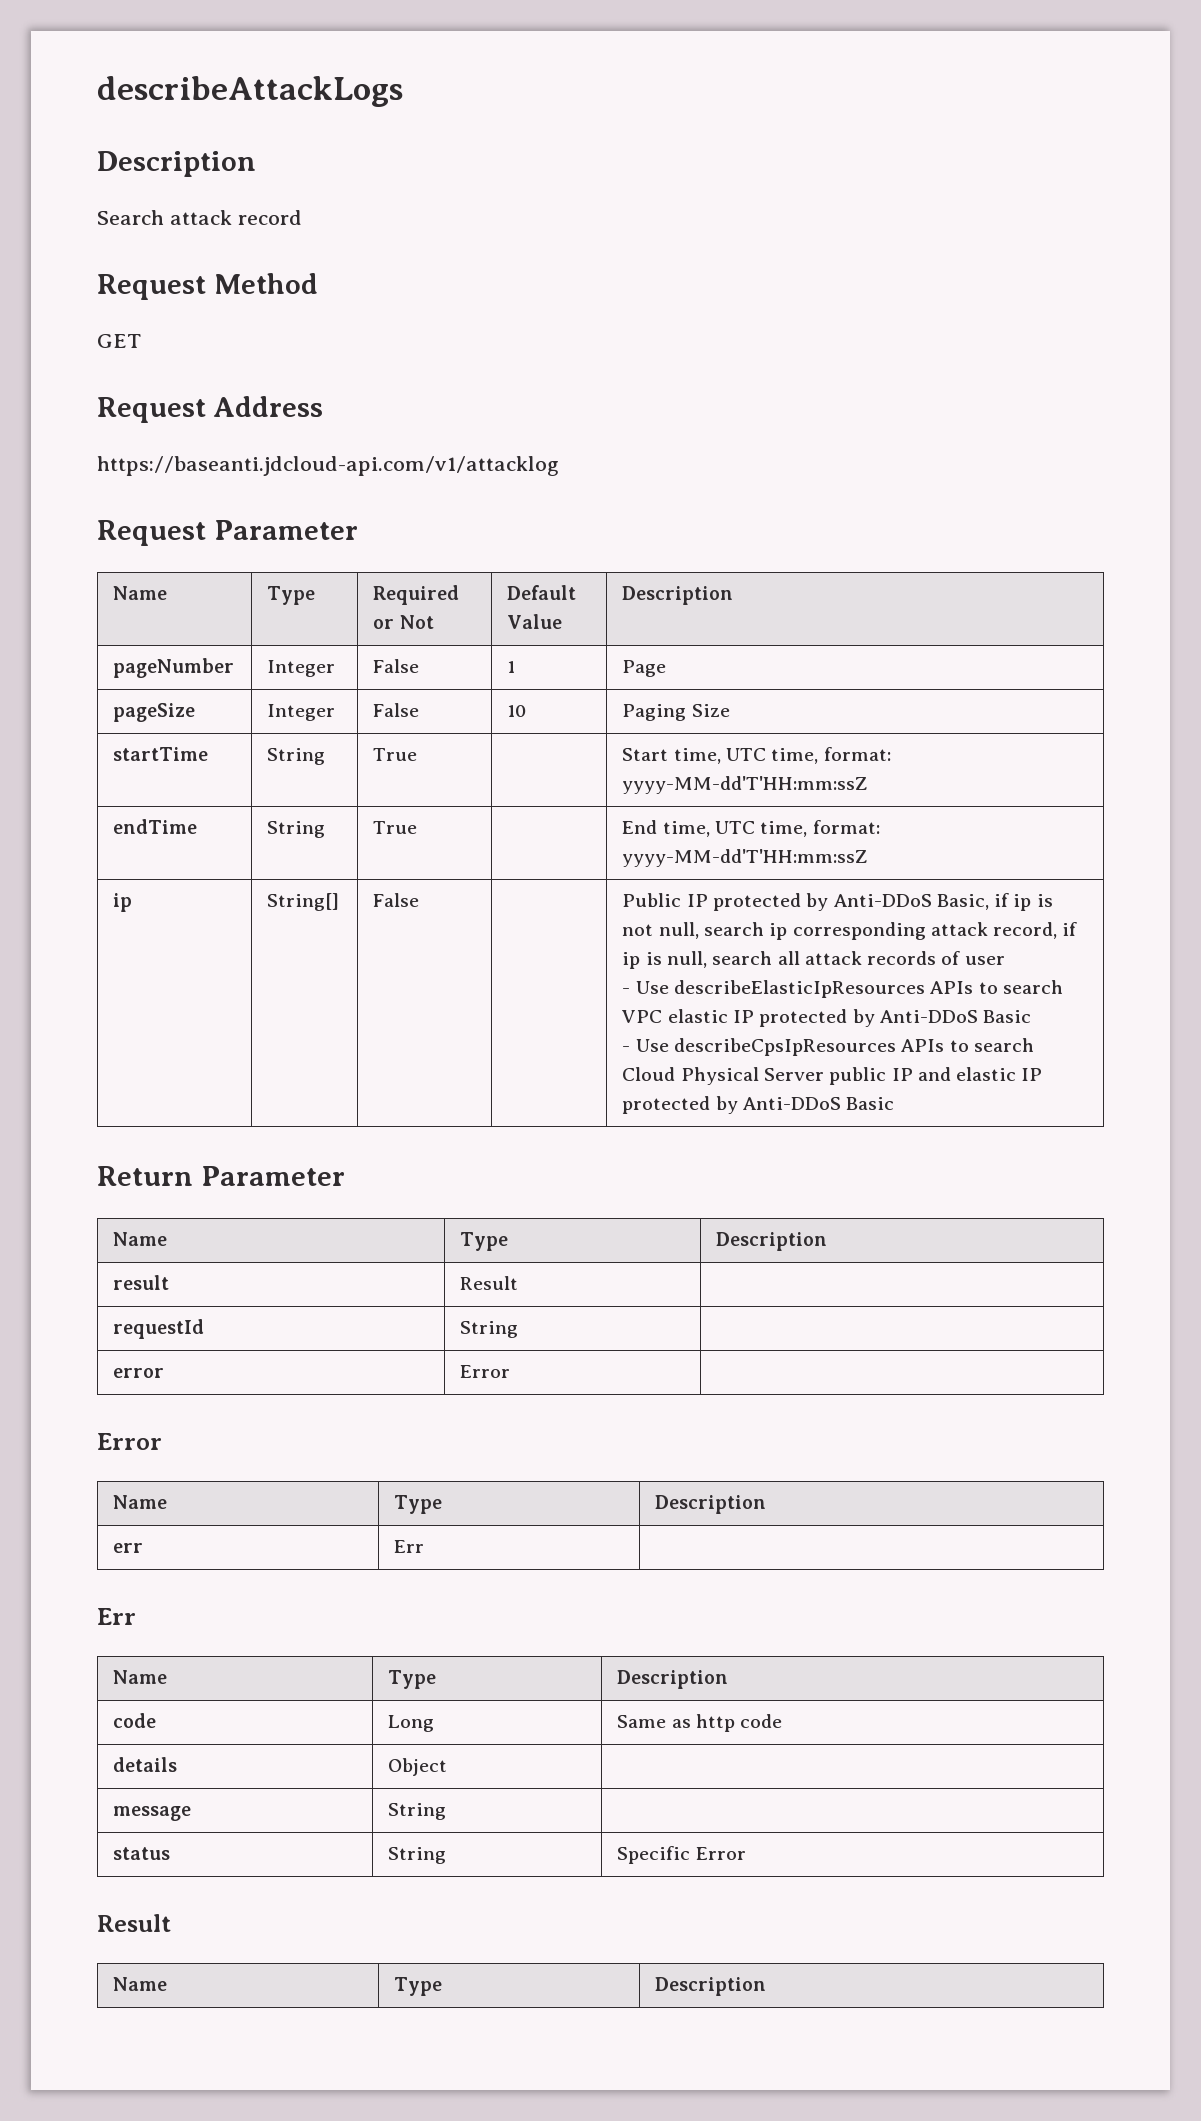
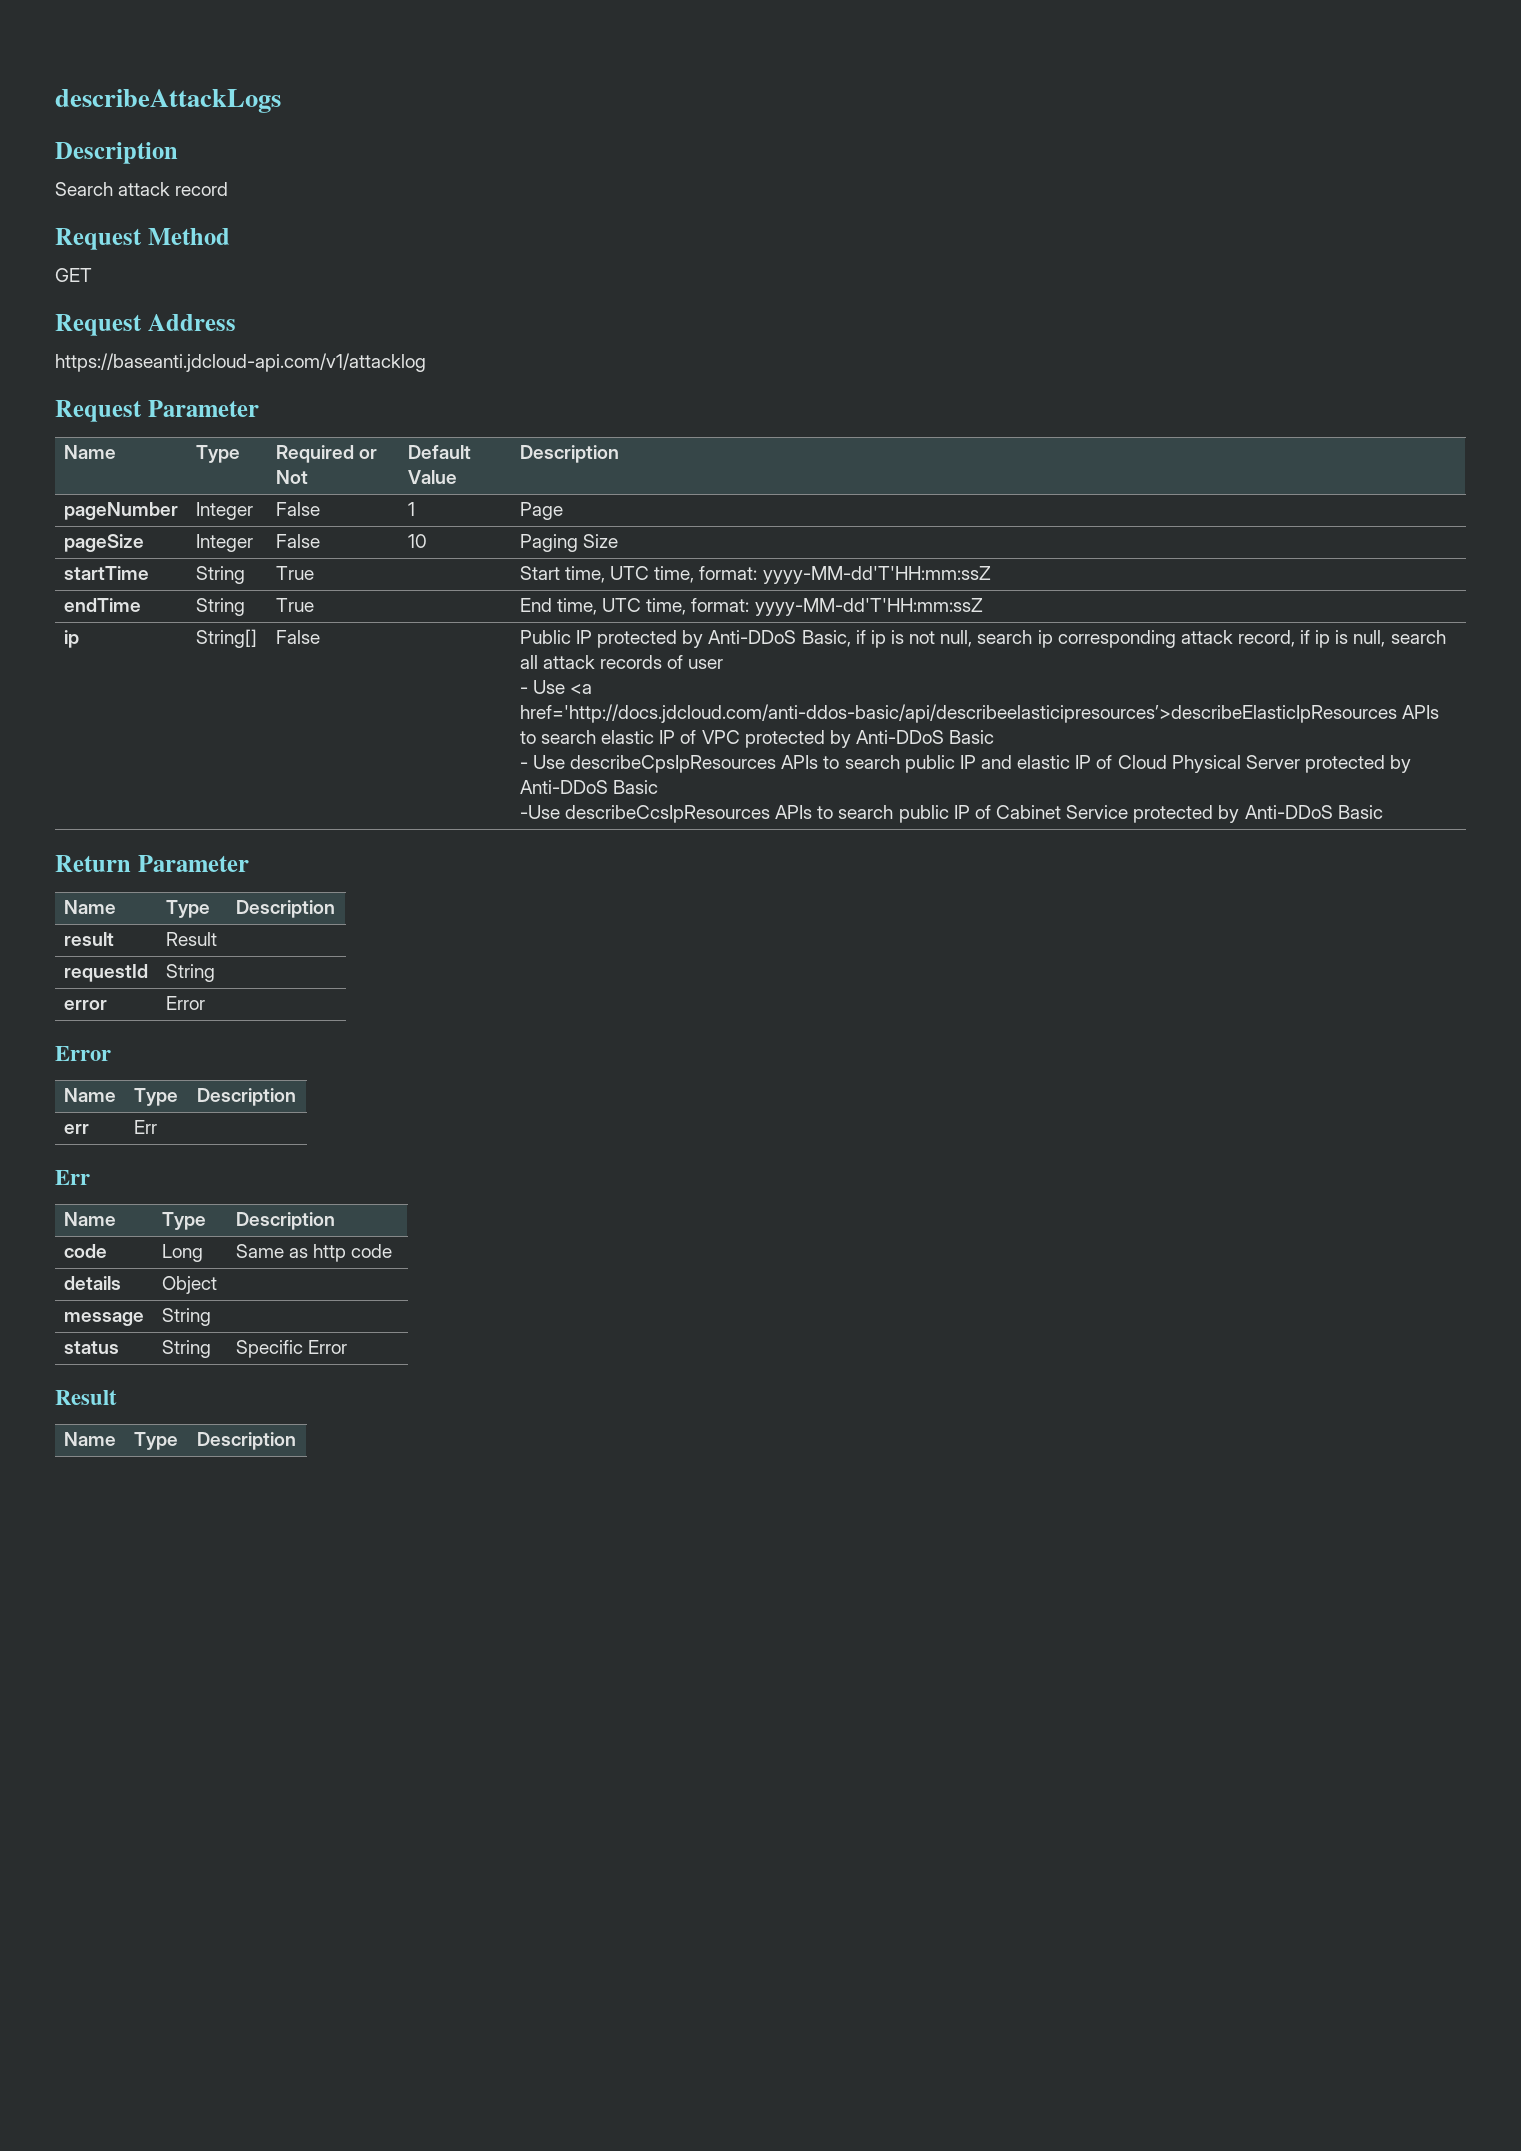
- - Use describeElasticIpResources APIs to search VPC elastic IP protected by Anti-DDoS Basic
+ - Use <a href='http://docs.jdcloud.com/anti-ddos-basic/api/describeelasticipresources’>describeElasticIpResources APIs to search elastic IP of VPC protected by Anti-DDoS Basic
- - Use describeCpsIpResources APIs to search Cloud Physical Server public IP and elastic IP protected by Anti-DDoS Basic
+ - Use describeCpsIpResources APIs to search public IP and elastic IP of Cloud Physical Server protected by Anti-DDoS Basic
+ -Use describeCcsIpResources APIs to search public IP of Cabinet Service protected by Anti-DDoS Basic

